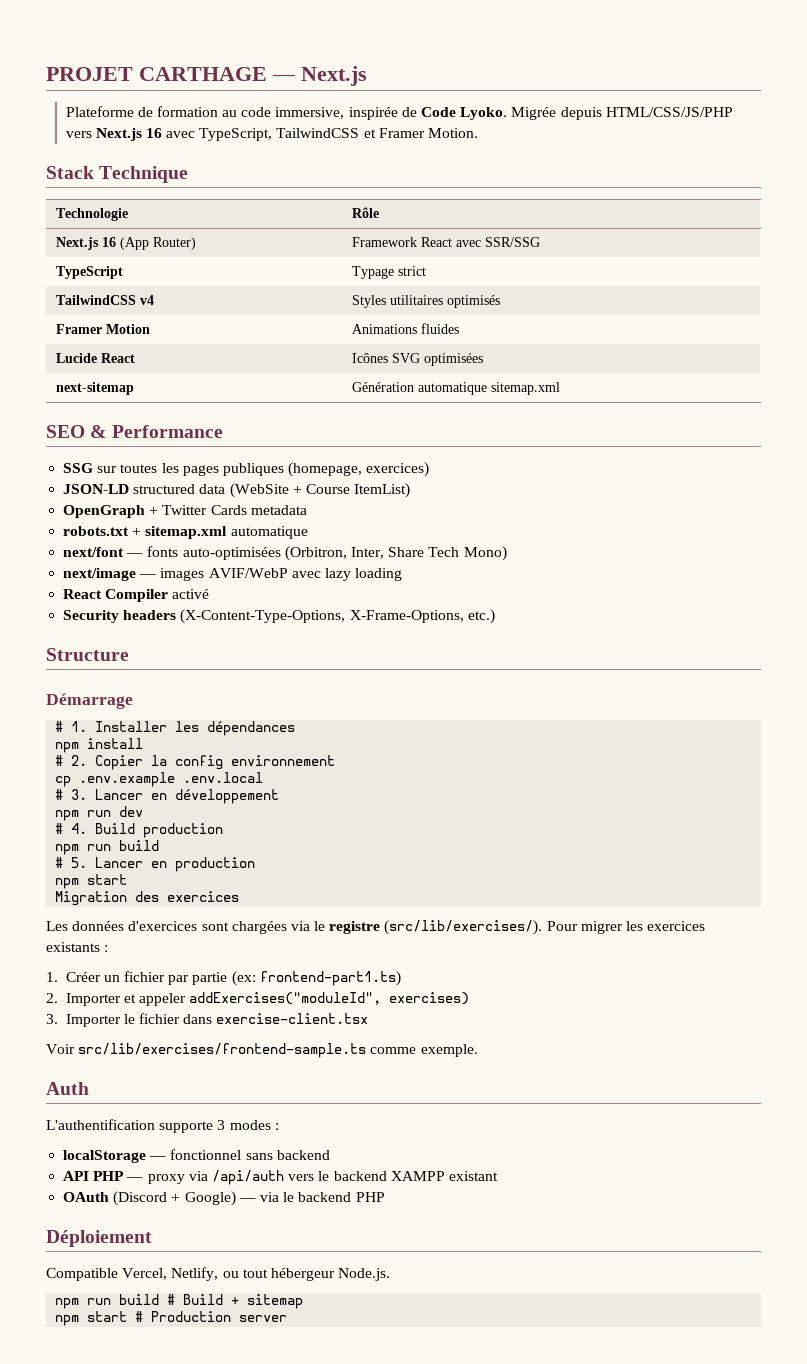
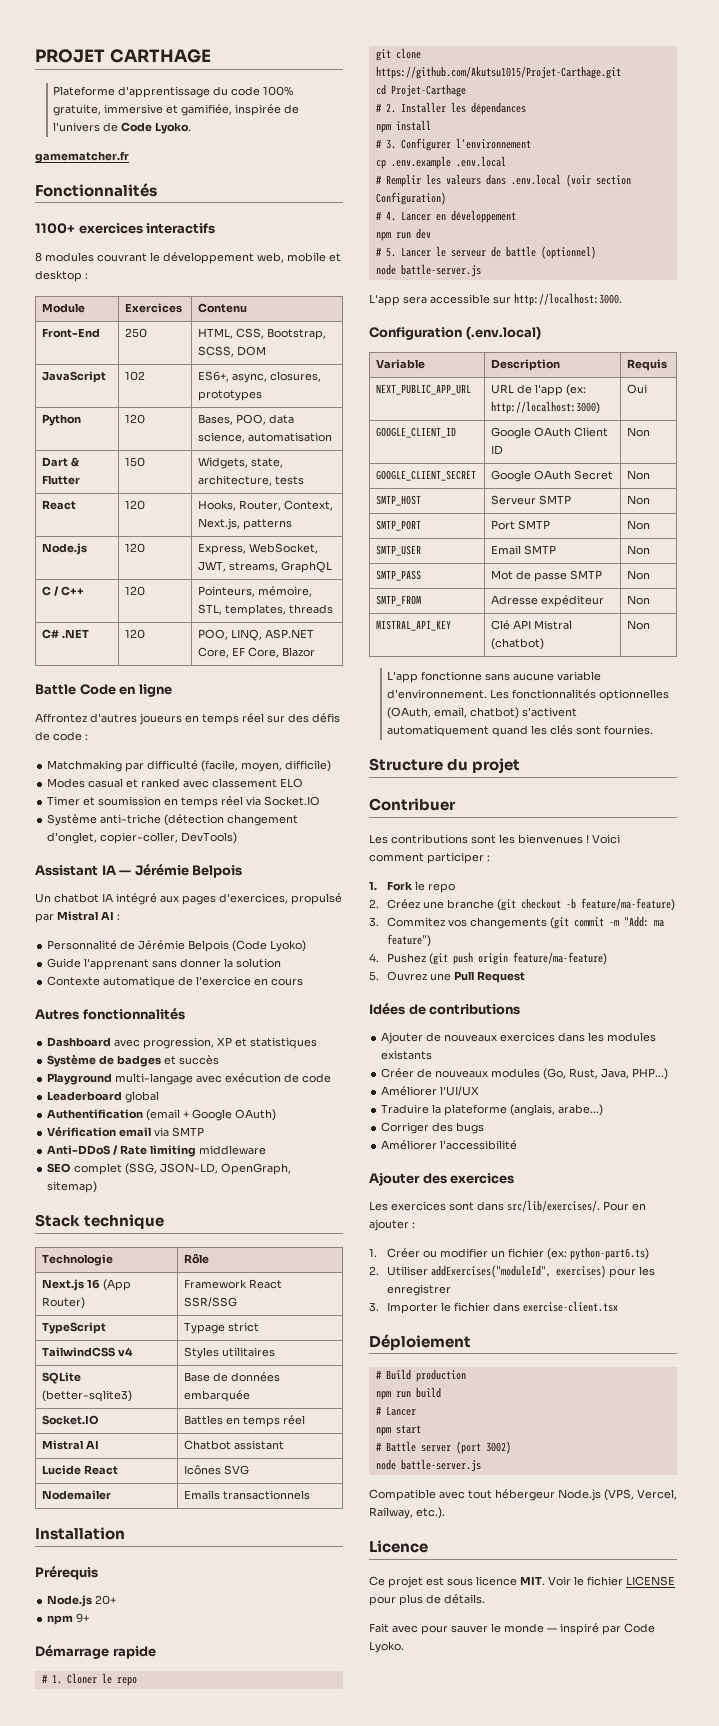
- PROJET CARTHAGE — Next.js
+ PROJET CARTHAGE
- Plateforme de formation au code immersive, inspirée de Code Lyoko. Migrée depuis HTML/CSS/JS/PHP vers Next.js 16 avec TypeScript, TailwindCSS et Framer Motion.
+ Plateforme d'apprentissage du code 100% gratuite, immersive et gamifiée, inspirée de l'univers de Code Lyoko.
+ gamematcher.fr
+ Fonctionnalités
+ 1100+ exercices interactifs
+ 8 modules couvrant le développement web, mobile et desktop :
+ Module | Exercices | Contenu
+ Front-End | 250 | HTML, CSS, Bootstrap, SCSS, DOM
+ JavaScript | 102 | ES6+, async, closures, prototypes
+ Python | 120 | Bases, POO, data science, automatisation
+ Dart & Flutter | 150 | Widgets, state, architecture, tests
+ React | 120 | Hooks, Router, Context, Next.js, patterns
+ Node.js | 120 | Express, WebSocket, JWT, streams, GraphQL
+ C / C++ | 120 | Pointeurs, mémoire, STL, templates, threads
+ C# .NET | 120 | POO, LINQ, ASP.NET Core, EF Core, Blazor
+ Battle Code en ligne
+ Affrontez d'autres joueurs en temps réel sur des défis de code :
+ Matchmaking par difficulté (facile, moyen, difficile)
+ Modes casual et ranked avec classement ELO
+ Timer et soumission en temps réel via Socket.IO
+ Système anti-triche (détection changement d'onglet, copier-coller, DevTools)
+ Assistant IA — Jérémie Belpois
+ Un chatbot IA intégré aux pages d'exercices, propulsé par Mistral AI :
+ Personnalité de Jérémie Belpois (Code Lyoko)
+ Guide l'apprenant sans donner la solution
+ Contexte automatique de l'exercice en cours
+ Autres fonctionnalités
+ Dashboard avec progression, XP et statistiques
+ Système de badges et succès
+ Playground multi-langage avec exécution de code
+ Leaderboard global
+ Authentification (email + Google OAuth)
+ Vérification email via SMTP
+ Anti-DDoS / Rate limiting middleware
+ SEO complet (SSG, JSON-LD, OpenGraph, sitemap)
- Stack Technique
+ Stack technique
- Next.js 16 (App Router) | Framework React avec SSR/SSG
+ Next.js 16 (App Router) | Framework React SSR/SSG
- TailwindCSS v4 | Styles utilitaires optimisés
- Framer Motion | Animations fluides
- Lucide React | Icônes SVG optimisées
- next-sitemap | Génération automatique sitemap.xml
- SEO & Performance
- SSG sur toutes les pages publiques (homepage, exercices)
- JSON-LD structured data (WebSite + Course ItemList)
- OpenGraph + Twitter Cards metadata
- robots.txt + sitemap.xml automatique
- next/font — fonts auto-optimisées (Orbitron, Inter, Share Tech Mono)
- next/image — images AVIF/WebP avec lazy loading
- React Compiler activé
- Security headers (X-Content-Type-Options, X-Frame-Options, etc.)
- Structure
+ TailwindCSS v4 | Styles utilitaires
+ SQLite (better-sqlite3) | Base de données embarquée
+ Socket.IO | Battles en temps réel
+ Mistral AI | Chatbot assistant
+ Lucide React | Icônes SVG
+ Nodemailer | Emails transactionnels
+ Installation
+ Prérequis
+ Node.js 20+
+ npm 9+
- Démarrage
+ Démarrage rapide
- # 1. Installer les dépendances
+ # 1. Cloner le repo
+ git clone https://github.com/Akutsu1015/Projet-Carthage.git
+ cd Projet-Carthage
+ # 2. Installer les dépendances
- # 2. Copier la config environnement
+ # 3. Configurer l'environnement
- # 3. Lancer en développement
+ # Remplir les valeurs dans .env.local (voir section Configuration)
+ # 4. Lancer en développement
- # 4. Build production
+ # 5. Lancer le serveur de battle (optionnel)
+ node battle-server.js
+ L'app sera accessible sur http://localhost:3000.
+ Configuration (.env.local)
+ Variable | Description | Requis
+ NEXT_PUBLIC_APP_URL | URL de l'app (ex: http://localhost:3000) | Oui
+ GOOGLE_CLIENT_ID | Google OAuth Client ID | Non
+ GOOGLE_CLIENT_SECRET | Google OAuth Secret | Non
+ SMTP_HOST | Serveur SMTP | Non
+ SMTP_PORT | Port SMTP | Non
+ SMTP_USER | Email SMTP | Non
+ SMTP_PASS | Mot de passe SMTP | Non
+ SMTP_FROM | Adresse expéditeur | Non
+ MISTRAL_API_KEY | Clé API Mistral (chatbot) | Non
+ L'app fonctionne sans aucune variable d'environnement. Les fonctionnalités optionnelles (OAuth, email, chatbot) s'activent automatiquement quand les clés sont fournies.
+ Structure du projet
+ Contribuer
+ Les contributions sont les bienvenues ! Voici comment participer :
+ 1. Fork le repo
+ 2. Créez une branche (git checkout -b feature/ma-feature)
+ 3. Commitez vos changements (git commit -m "Add: ma feature")
+ 4. Pushez (git push origin feature/ma-feature)
+ 5. Ouvrez une Pull Request
+ Idées de contributions
+ Ajouter de nouveaux exercices dans les modules existants
+ Créer de nouveaux modules (Go, Rust, Java, PHP...)
+ Améliorer l'UI/UX
+ Traduire la plateforme (anglais, arabe...)
+ Corriger des bugs
+ Améliorer l'accessibilité
+ Ajouter des exercices
+ Les exercices sont dans src/lib/exercises/. Pour en ajouter :
+ 1. Créer ou modifier un fichier (ex: python-part6.ts)
+ 2. Utiliser addExercises("moduleId", exercises) pour les enregistrer
+ 3. Importer le fichier dans exercise-client.tsx
+ Déploiement
+ # Build production
- # 5. Lancer en production
+ # Lancer
- Migration des exercices
- Les données d'exercices sont chargées via le registre (src/lib/exercises/). Pour migrer les exercices existants :
- 1. Créer un fichier par partie (ex: frontend-part1.ts)
- 2. Importer et appeler addExercises("moduleId", exercises)
- 3. Importer le fichier dans exercise-client.tsx
- Voir src/lib/exercises/frontend-sample.ts comme exemple.
- Auth
- L'authentification supporte 3 modes :
- localStorage — fonctionnel sans backend
- API PHP — proxy via /api/auth vers le backend XAMPP existant
- OAuth (Discord + Google) — via le backend PHP
- Déploiement
- Compatible Vercel, Netlify, ou tout hébergeur Node.js.
- npm run build # Build + sitemap
- npm start # Production server
+ # Battle server (port 3002)
+ node battle-server.js
+ Compatible avec tout hébergeur Node.js (VPS, Vercel, Railway, etc.).
+ Licence
+ Ce projet est sous licence MIT. Voir le fichier LICENSE pour plus de détails.
+ Fait avec pour sauver le monde — inspiré par Code Lyoko.

